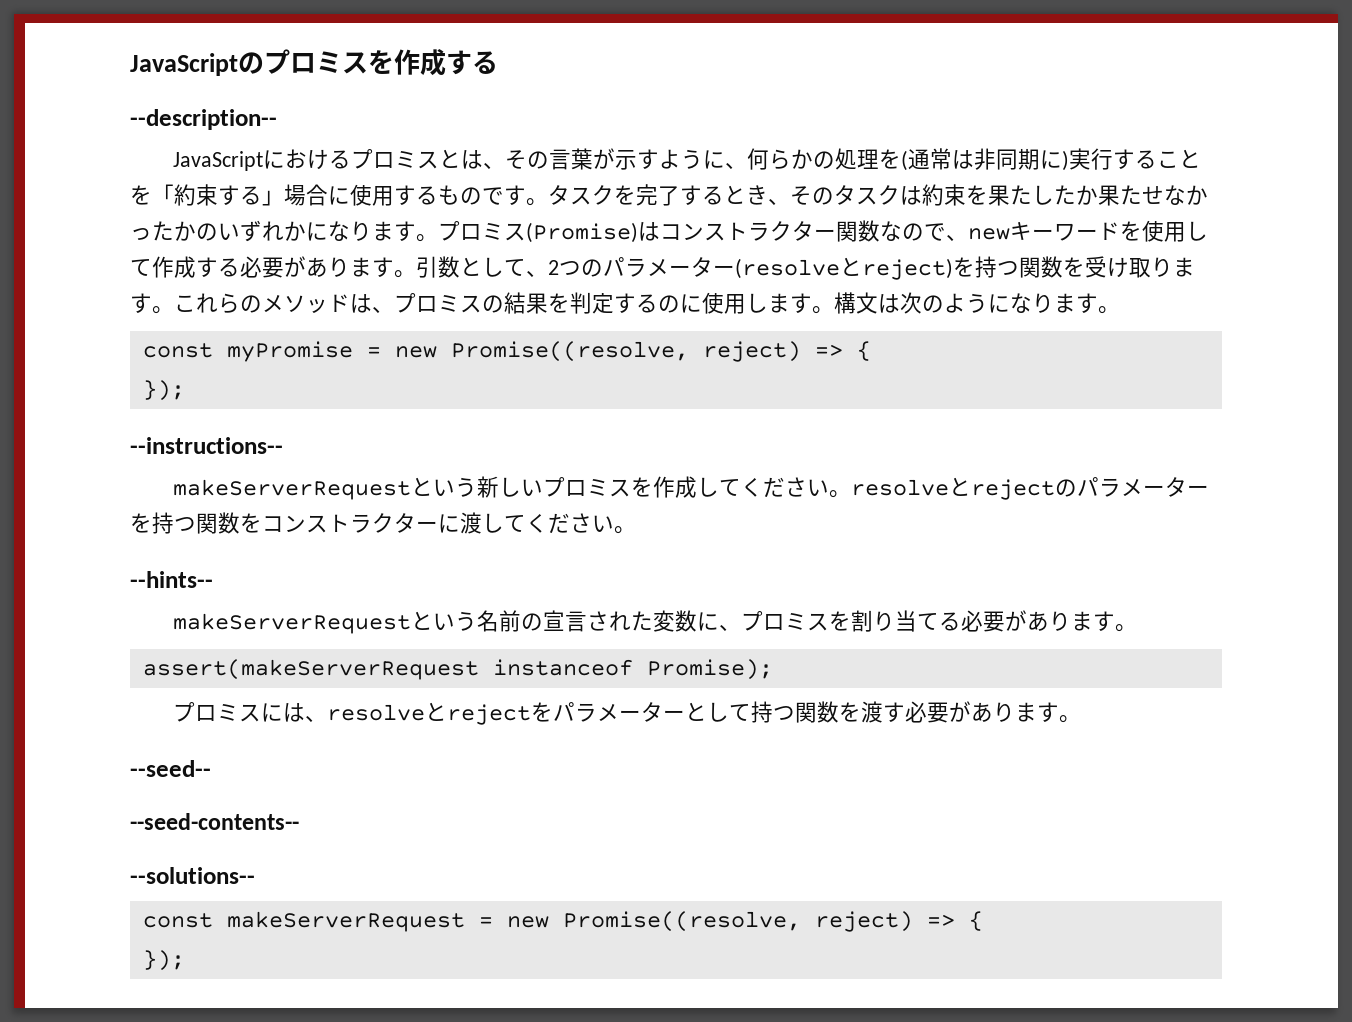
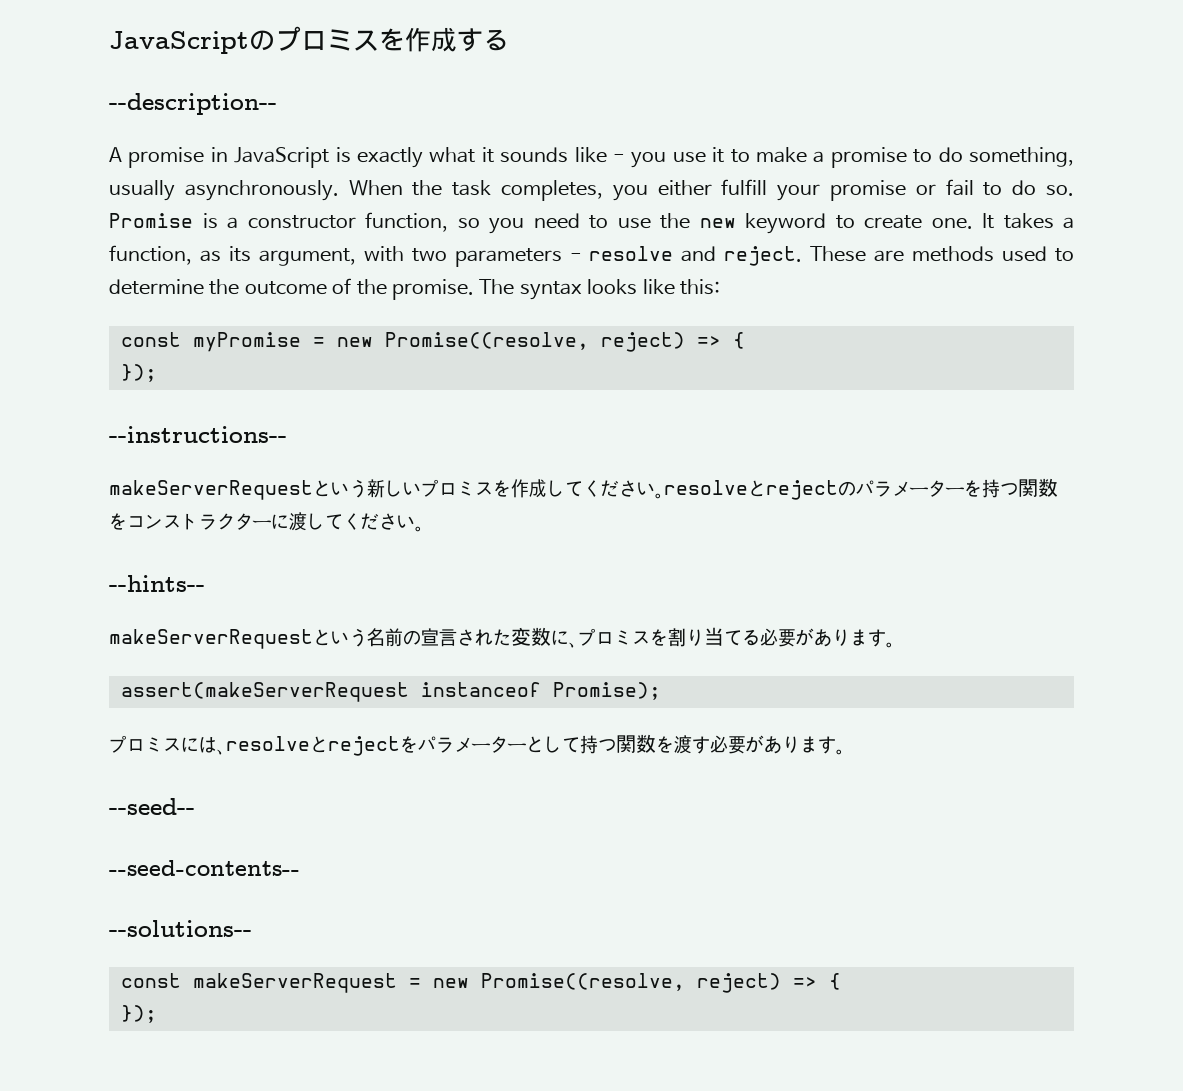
- JavaScriptにおけるプロミスとは、その言葉が示すように、何らかの処理を(通常は非同期に)実行することを「約束する」場合に使用するものです。タスクを完了するとき、そのタスクは約束を果たしたか果たせなかったかのいずれかになります。プロミス(Promise)はコンストラクター関数なので、newキーワードを使用して作成する必要があります。引数として、2つのパラメーター(resolveとreject)を持つ関数を受け取ります。これらのメソッドは、プロミスの結果を判定するのに使用します。構文は次のようになります。
+ A promise in JavaScript is exactly what it sounds like - you use it to make a promise to do something, usually asynchronously. When the task completes, you either fulfill your promise or fail to do so. Promise is a constructor function, so you need to use the new keyword to create one. It takes a function, as its argument, with two parameters - resolve and reject. These are methods used to determine the outcome of the promise. The syntax looks like this:

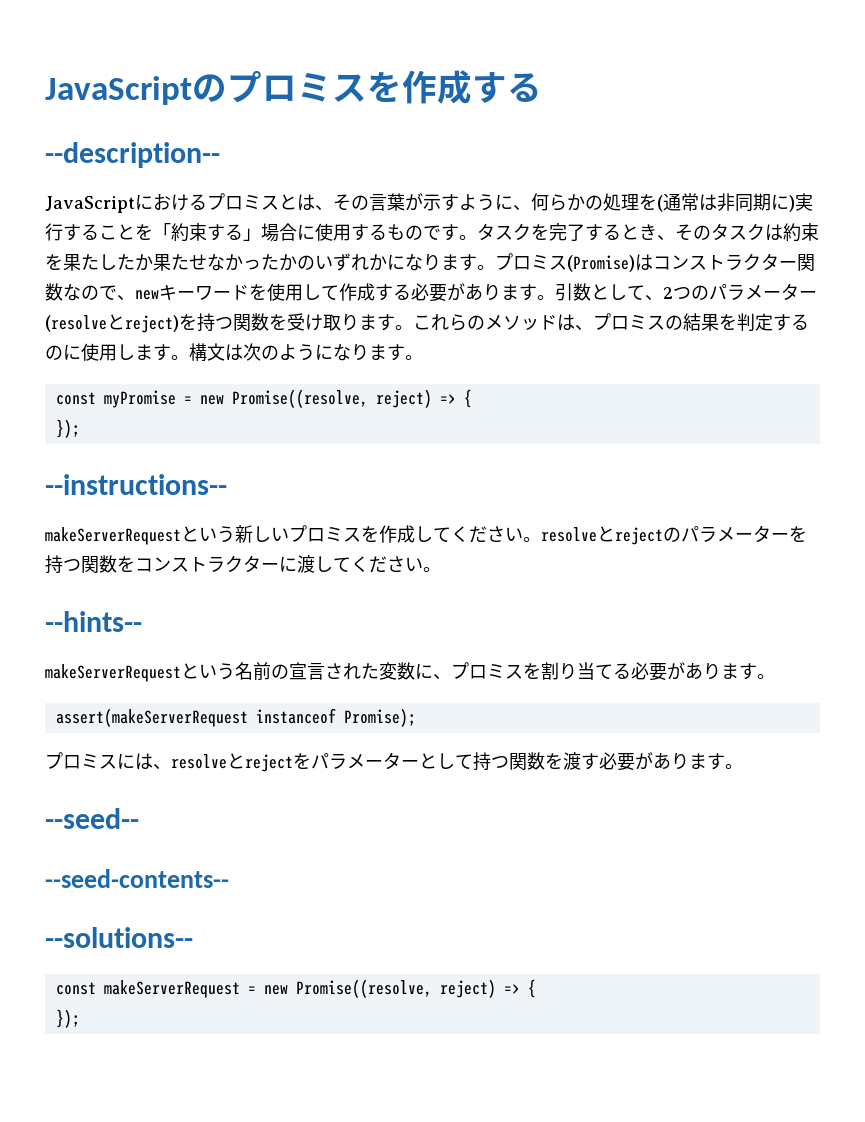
- A promise in JavaScript is exactly what it sounds like - you use it to make a promise to do something, usually asynchronously. When the task completes, you either fulfill your promise or fail to do so. Promise is a constructor function, so you need to use the new keyword to create one. It takes a function, as its argument, with two parameters - resolve and reject. These are methods used to determine the outcome of the promise. The syntax looks like this:
+ JavaScriptにおけるプロミスとは、その言葉が示すように、何らかの処理を(通常は非同期に)実行することを「約束する」場合に使用するものです。タスクを完了するとき、そのタスクは約束を果たしたか果たせなかったかのいずれかになります。プロミス(Promise)はコンストラクター関数なので、newキーワードを使用して作成する必要があります。引数として、2つのパラメーター(resolveとreject)を持つ関数を受け取ります。これらのメソッドは、プロミスの結果を判定するのに使用します。構文は次のようになります。

